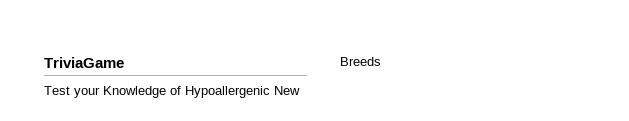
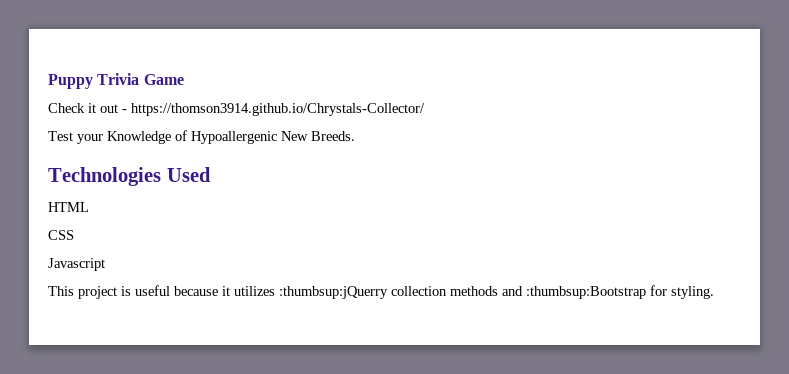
- TriviaGame
+ Puppy Trivia Game
+ Check it out - https://thomson3914.github.io/Chrystals-Collector/
- Test your Knowledge of Hypoallergenic New Breeds
+ Test your Knowledge of Hypoallergenic New Breeds.
+ Technologies Used
+ HTML
+ CSS
+ Javascript
+ This project is useful because it utilizes :thumbsup:jQuerry collection methods and :thumbsup:Bootstrap for styling.

